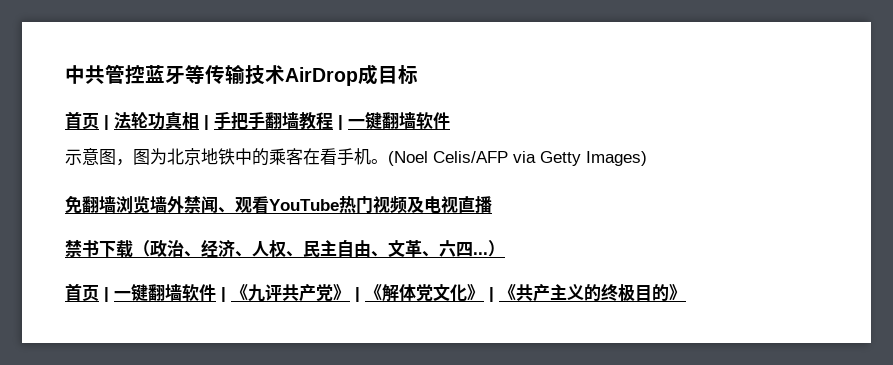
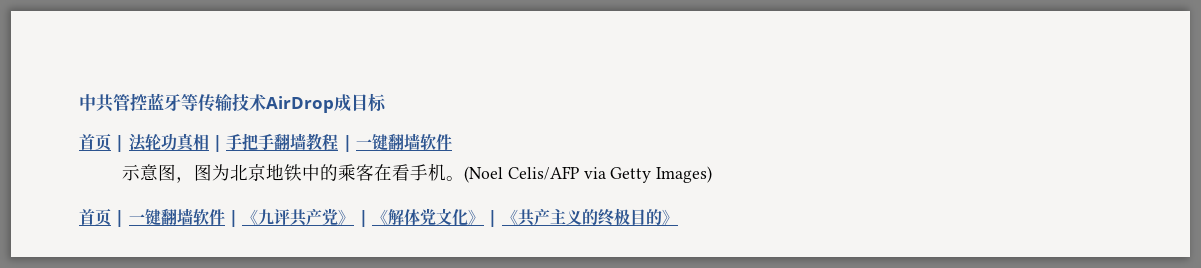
- 免翻墙浏览墙外禁闻、观看YouTube热门视频及电视直播
- 禁书下载（政治、经济、人权、民主自由、文革、六四...）

